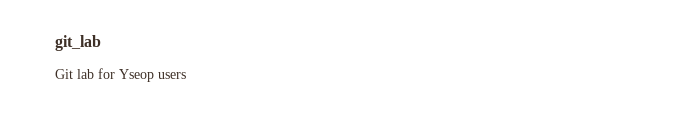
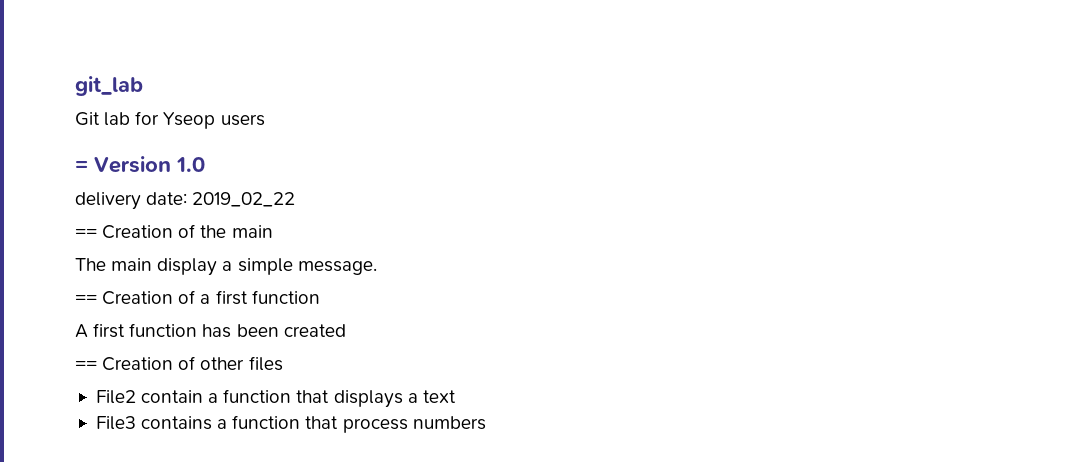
+ = Version 1.0
+ delivery date: 2019_02_22
+ == Creation of the main
+ The main display a simple message.
+ == Creation of a first function
+ A first function has been created
+ == Creation of other files
+ File2 contain a function that displays a text
+ File3 contains a function that process numbers

